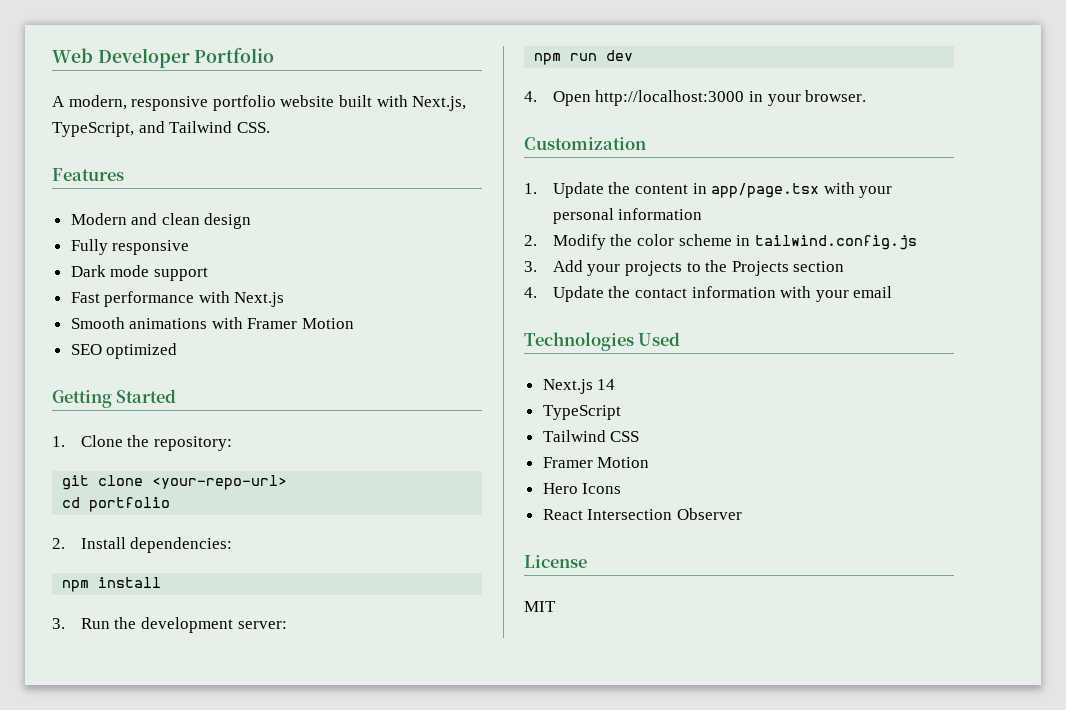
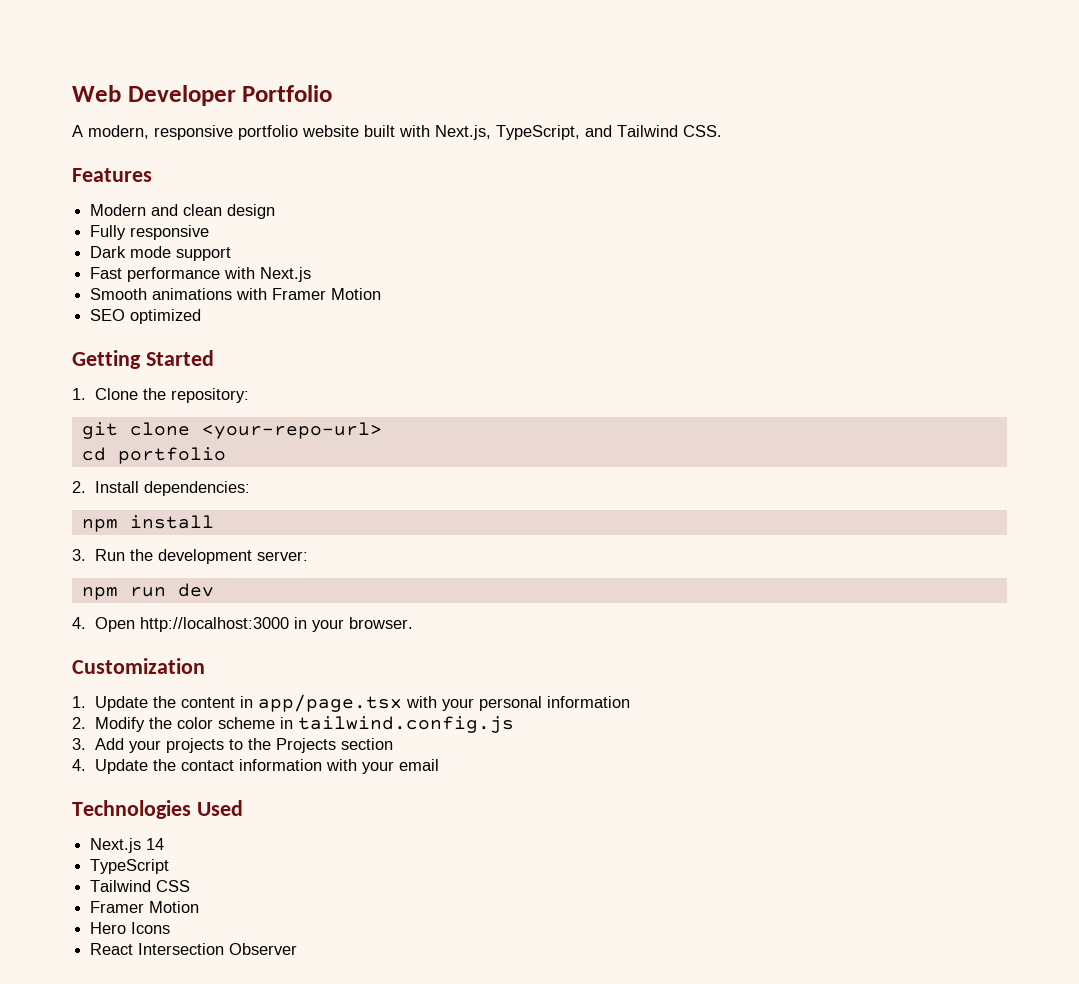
- License
- MIT

